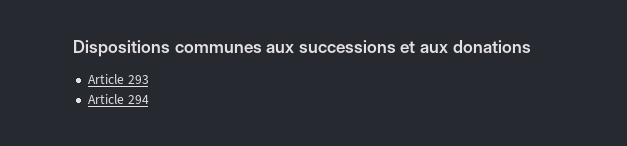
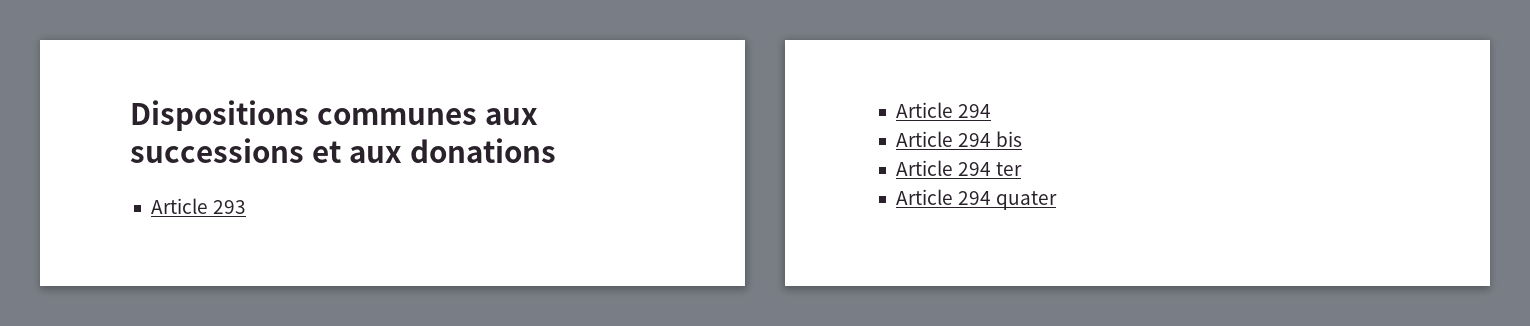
+ Article 294 bis
+ Article 294 ter
+ Article 294 quater

